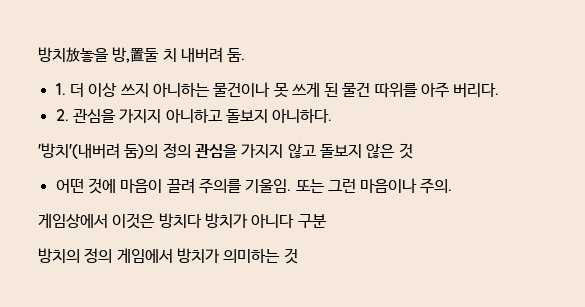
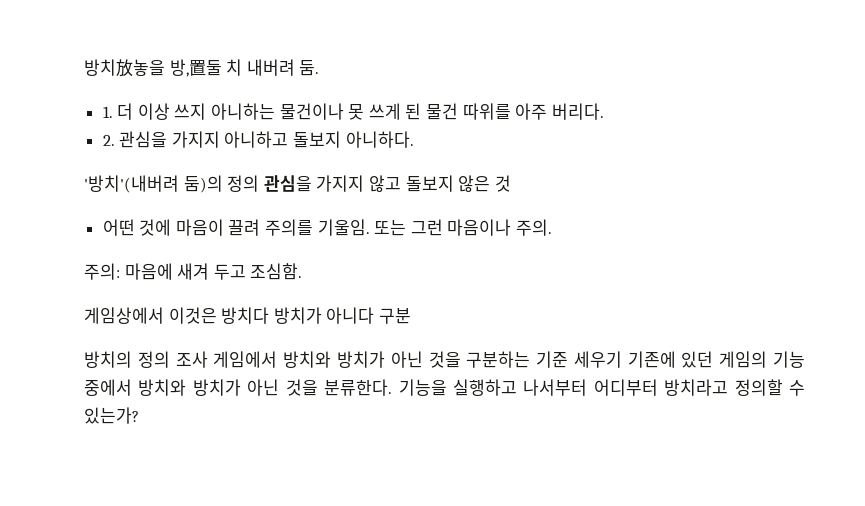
+ 주의: 마음에 새겨 두고 조심함.
- 방치의 정의 게임에서 방치가 의미하는 것
+ 방치의 정의 조사 게임에서 방치와 방치가 아닌 것을 구분하는 기준 세우기 기존에 있던 게임의 기능 중에서 방치와 방치가 아닌 것을 분류한다. 기능을 실행하고 나서부터 어디부터 방치라고 정의할 수 있는가?

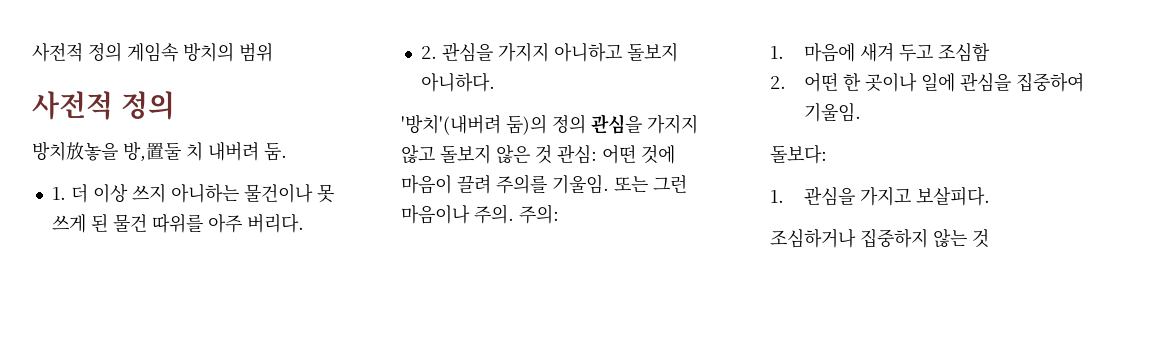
+ 사전적 정의 게임속 방치의 범위
+ 사전적 정의
- '방치'(내버려 둠)의 정의 관심을 가지지 않고 돌보지 않은 것
- 어떤 것에 마음이 끌려 주의를 기울임.
+ '방치'(내버려 둠)의 정의 관심을 가지지 않고 돌보지 않은 것 관심: 어떤 것에 마음이 끌려 주의를 기울임.
- 또는 그런 마음이나 주의.
- 주의: 마음에 새겨 두고 조심함.
- 게임상에서 이것은 방치다 방치가 아니다 구분
- 방치의 정의 조사 게임에서 방치와 방치가 아닌 것을 구분하는 기준 세우기 기존에 있던 게임의 기능 중에서 방치와 방치가 아닌 것을 분류한다. 기능을 실행하고 나서부터 어디부터 방치라고 정의할 수 있는가?
+ 또는 그런 마음이나 주의. 주의:
+ 1. 마음에 새겨 두고 조심함
+ 2. 어떤 한 곳이나 일에 관심을 집중하여 기울임.
+ 돌보다:
+ 1. 관심을 가지고 보살피다.
+ 조심하거나 집중하지 않는 것

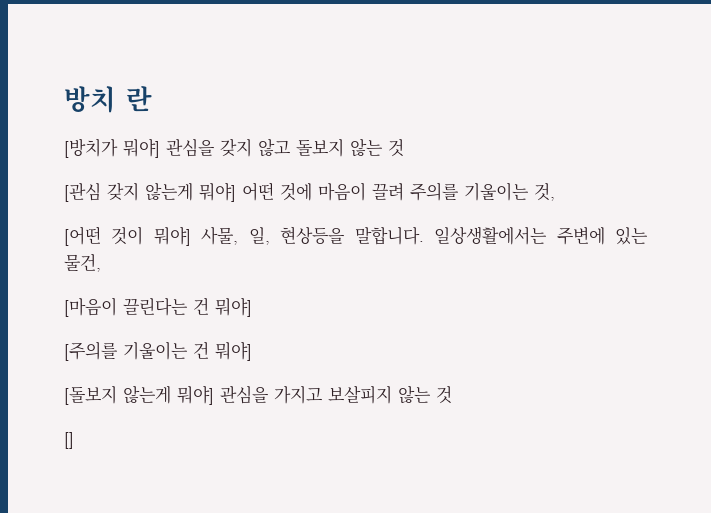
- 사전적 정의 게임속 방치의 범위
- 사전적 정의
- 방치放놓을 방,置둘 치 내버려 둠.
- 1. 더 이상 쓰지 아니하는 물건이나 못 쓰게 된 물건 따위를 아주 버리다.
- 2. 관심을 가지지 아니하고 돌보지 아니하다.
- '방치'(내버려 둠)의 정의 관심을 가지지 않고 돌보지 않은 것 관심: 어떤 것에 마음이 끌려 주의를 기울임. 또는 그런 마음이나 주의. 주의:
- 1. 마음에 새겨 두고 조심함
- 2. 어떤 한 곳이나 일에 관심을 집중하여 기울임.
- 돌보다:
- 1. 관심을 가지고 보살피다.
- 조심하거나 집중하지 않는 것
+ 방치 란
+ [방치가 뭐야] 관심을 갖지 않고 돌보지 않는 것
+ [관심 갖지 않는게 뭐야] 어떤 것에 마음이 끌려 주의를 기울이는 것,
+ [어떤 것이 뭐야] 사물, 일, 현상등을 말합니다. 일상생활에서는 주변에 있는 물건,
+ [마음이 끌린다는 건 뭐야]
+ [주의를 기울이는 건 뭐야]
+ [돌보지 않는게 뭐야] 관심을 가지고 보살피지 않는 것
+ []

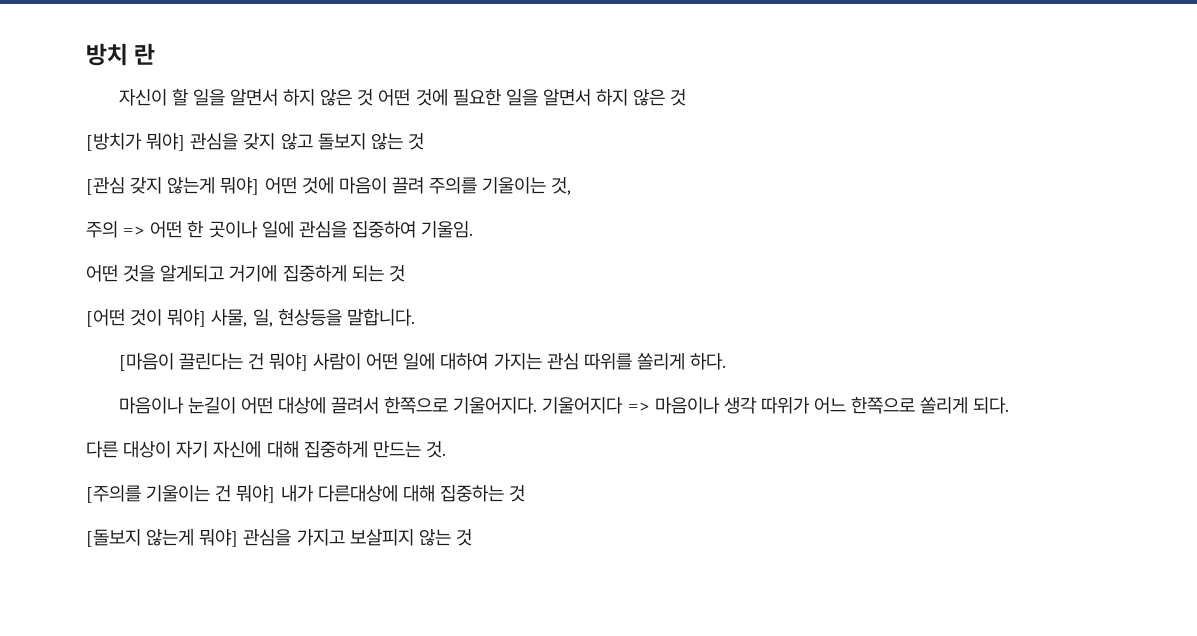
+ 자신이 할 일을 알면서 하지 않은 것 어떤 것에 필요한 일을 알면서 하지 않은 것
+ 주의 => 어떤 한 곳이나 일에 관심을 집중하여 기울임.
+ 어떤 것을 알게되고 거기에 집중하게 되는 것
- 일상생활에서는 주변에 있는 물건,
- [마음이 끌린다는 건 뭐야]
+ [마음이 끌린다는 건 뭐야] 사람이 어떤 일에 대하여 가지는 관심 따위를 쏠리게 하다.
+ 마음이나 눈길이 어떤 대상에 끌려서 한쪽으로 기울어지다. 기울어지다 => 마음이나 생각 따위가 어느 한쪽으로 쏠리게 되다.
+ 다른 대상이 자기 자신에 대해 집중하게 만드는 것.
- [주의를 기울이는 건 뭐야]
+ [주의를 기울이는 건 뭐야] 내가 다른대상에 대해 집중하는 것
- []

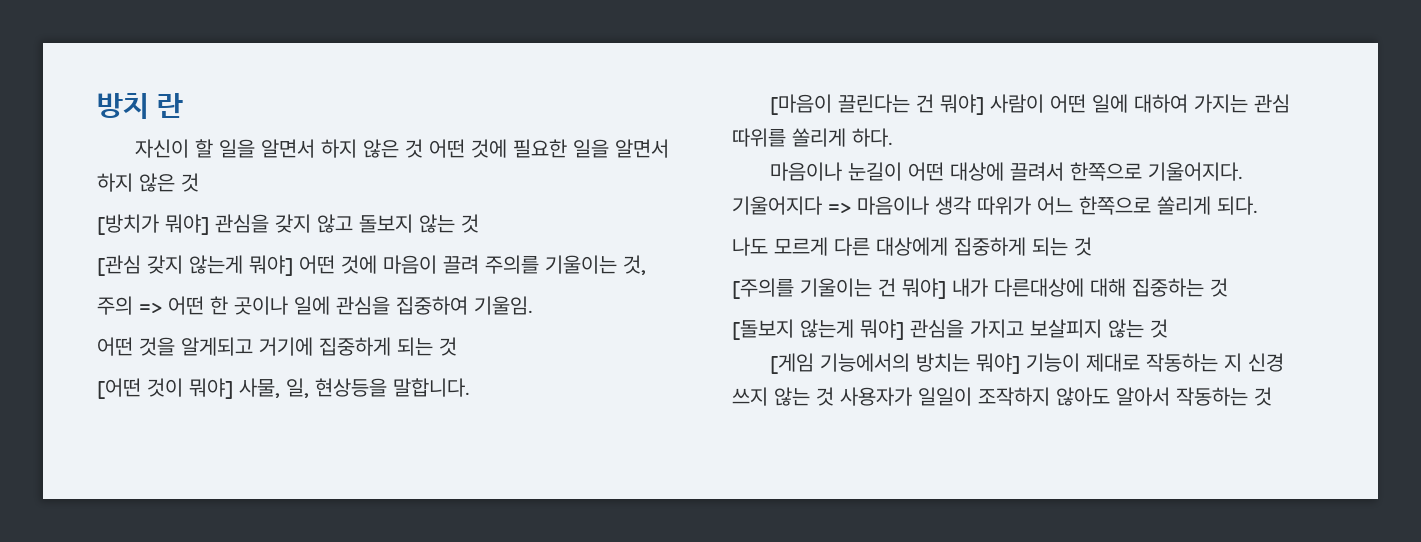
- 다른 대상이 자기 자신에 대해 집중하게 만드는 것.
+ 나도 모르게 다른 대상에게 집중하게 되는 것
+ [게임 기능에서의 방치는 뭐야] 기능이 제대로 작동하는 지 신경 쓰지 않는 것 사용자가 일일이 조작하지 않아도 알아서 작동하는 것

